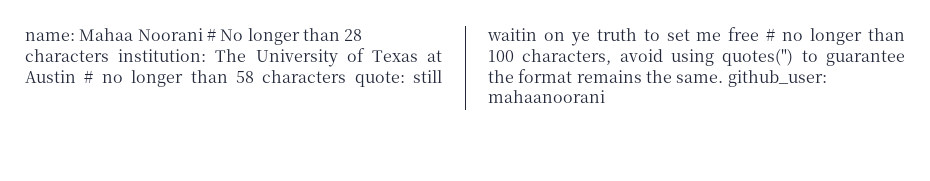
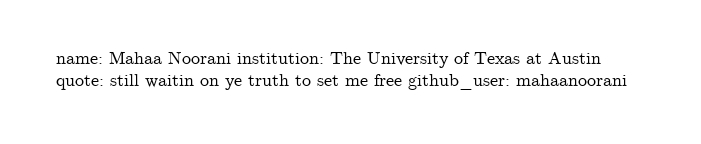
- name: Mahaa Noorani # No longer than 28 characters institution: The University of Texas at Austin # no longer than 58 characters quote: still waitin on ye truth to set me free # no longer than 100 characters, avoid using quotes(") to guarantee the format remains the same. github_user: mahaanoorani
+ name: Mahaa Noorani institution: The University of Texas at Austin quote: still waitin on ye truth to set me free github_user: mahaanoorani

